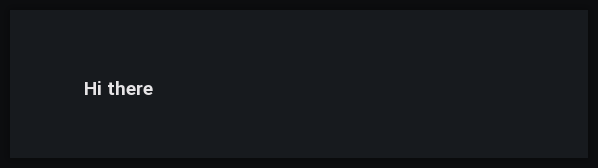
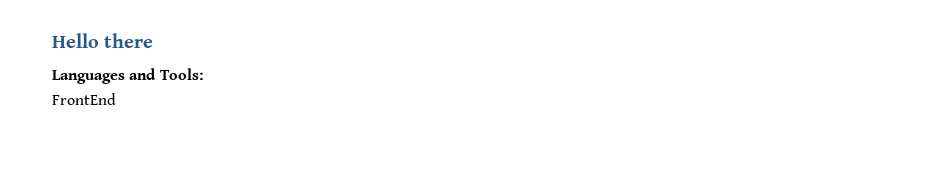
- Hi there
+ Hello there
+ Languages and Tools:
+ FrontEnd

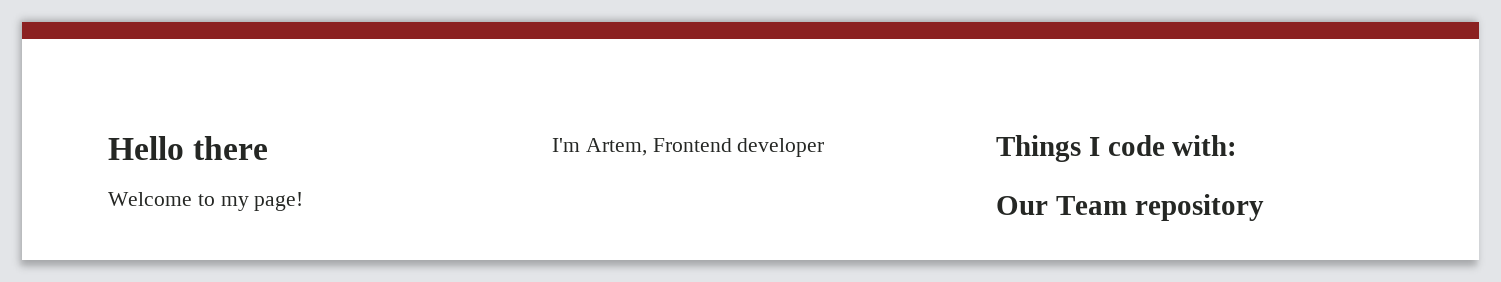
- Languages and Tools:
- FrontEnd
+ Welcome to my page!
+ I'm Artem, Frontend developer
+ Things I code with:
+ Our Team repository

